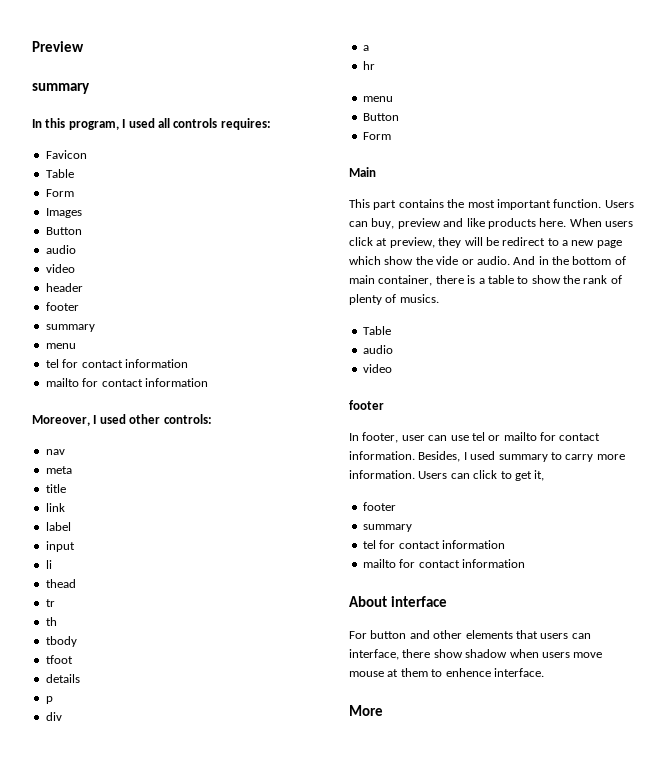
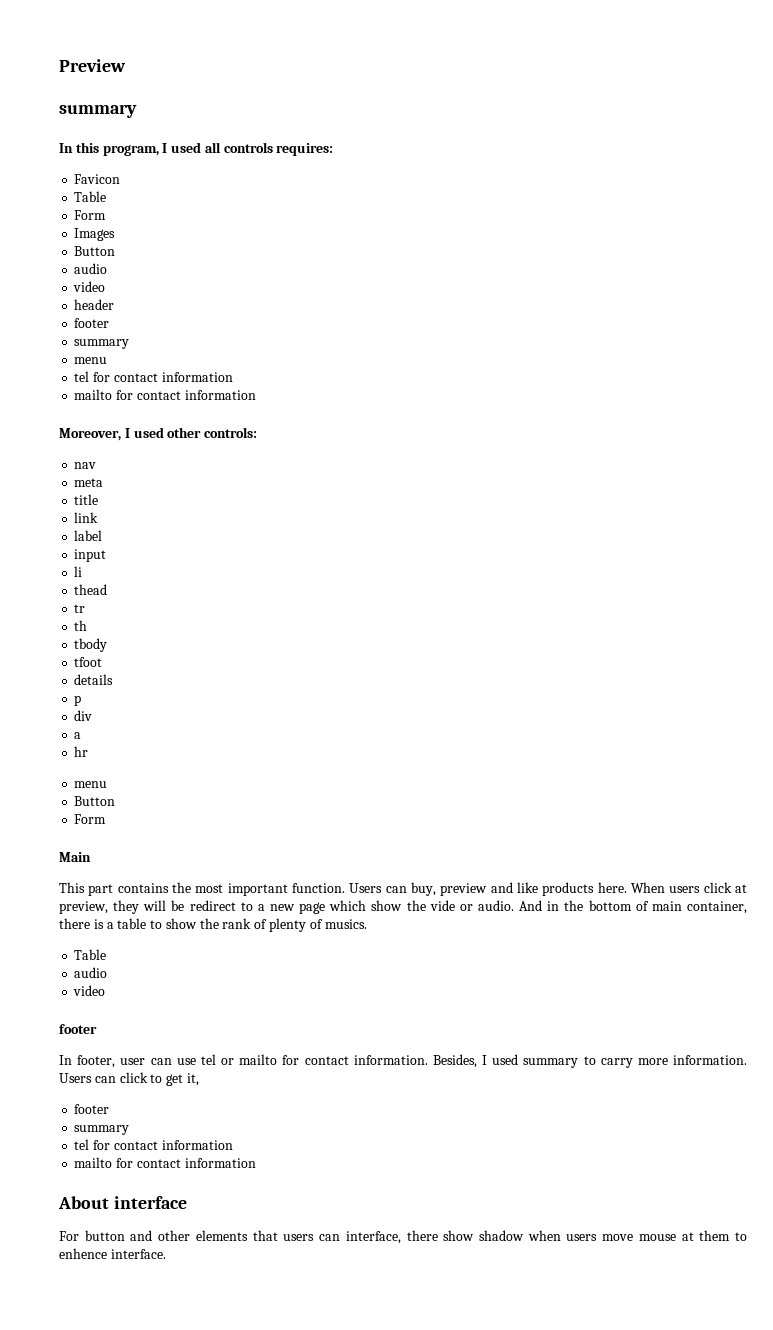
- More

